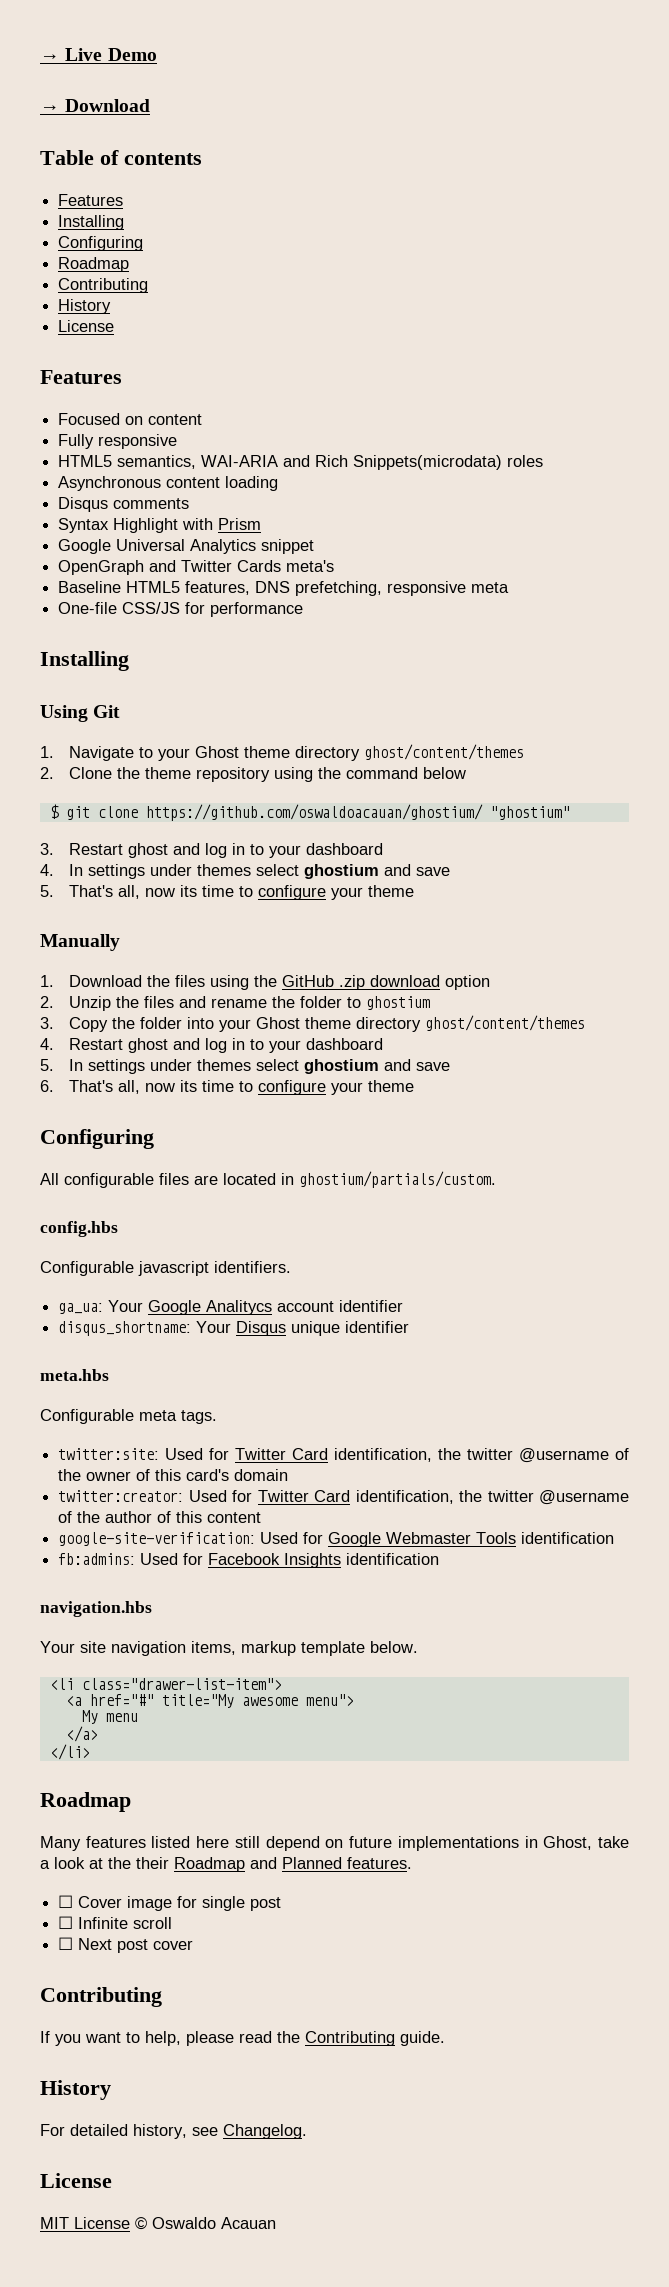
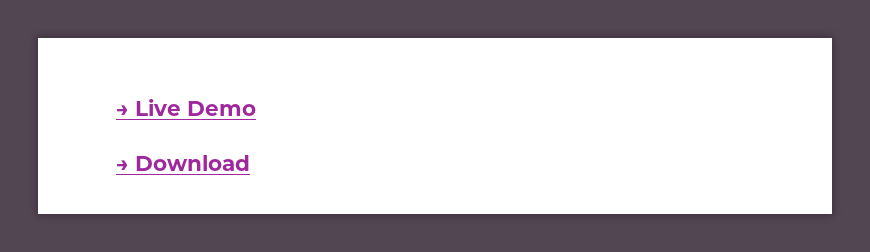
- Table of contents
- Features
- Installing
- Configuring
- Roadmap
- Contributing
- History
- License
- Features
- Focused on content
- Fully responsive
- HTML5 semantics, WAI-ARIA and Rich Snippets(microdata) roles
- Asynchronous content loading
- Disqus comments
- Syntax Highlight with Prism
- Google Universal Analytics snippet
- OpenGraph and Twitter Cards meta's
- Baseline HTML5 features, DNS prefetching, responsive meta
- One-file CSS/JS for performance
- Installing
- Using Git
- 1. Navigate to your Ghost theme directory ghost/content/themes
- 2. Clone the theme repository using the command below
- $ git clone https://github.com/oswaldoacauan/ghostium/ "ghostium"
- 3. Restart ghost and log in to your dashboard
- 4. In settings under themes select ghostium and save
- 5. That's all, now its time to configure your theme
- Manually
- 1. Download the files using the GitHub .zip download option
- 2. Unzip the files and rename the folder to ghostium
- 3. Copy the folder into your Ghost theme directory ghost/content/themes
- 4. Restart ghost and log in to your dashboard
- 5. In settings under themes select ghostium and save
- 6. That's all, now its time to configure your theme
- Configuring
- All configurable files are located in ghostium/partials/custom.
- config.hbs
- Configurable javascript identifiers.
- ga_ua: Your Google Analitycs account identifier
- disqus_shortname: Your Disqus unique identifier
- meta.hbs
- Configurable meta tags.
- twitter:site: Used for Twitter Card identification, the twitter @username of the owner of this card's domain
- twitter:creator: Used for Twitter Card identification, the twitter @username of the author of this content
- google-site-verification: Used for Google Webmaster Tools identification
- fb:admins: Used for Facebook Insights identification
- navigation.hbs
- Your site navigation items, markup template below.
- <li class="drawer-list-item">
- <a href="#" title="My awesome menu">
- My menu
- </a>
- </li>
- Roadmap
- Many features listed here still depend on future implementations in Ghost, take a look at the their Roadmap and Planned features.
- ☐ Cover image for single post
- ☐ Infinite scroll
- ☐ Next post cover
- Contributing
- If you want to help, please read the Contributing guide.
- History
- For detailed history, see Changelog.
- License
- MIT License © Oswaldo Acauan

